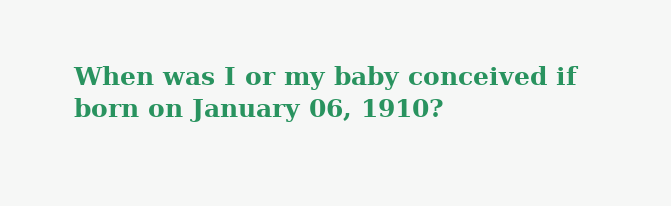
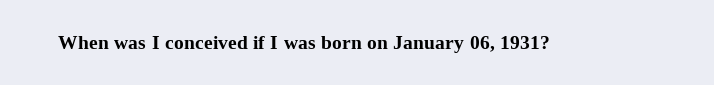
- When was I or my baby conceived if born on January 06, 1910?
+ When was I conceived if I was born on January 06, 1931?

